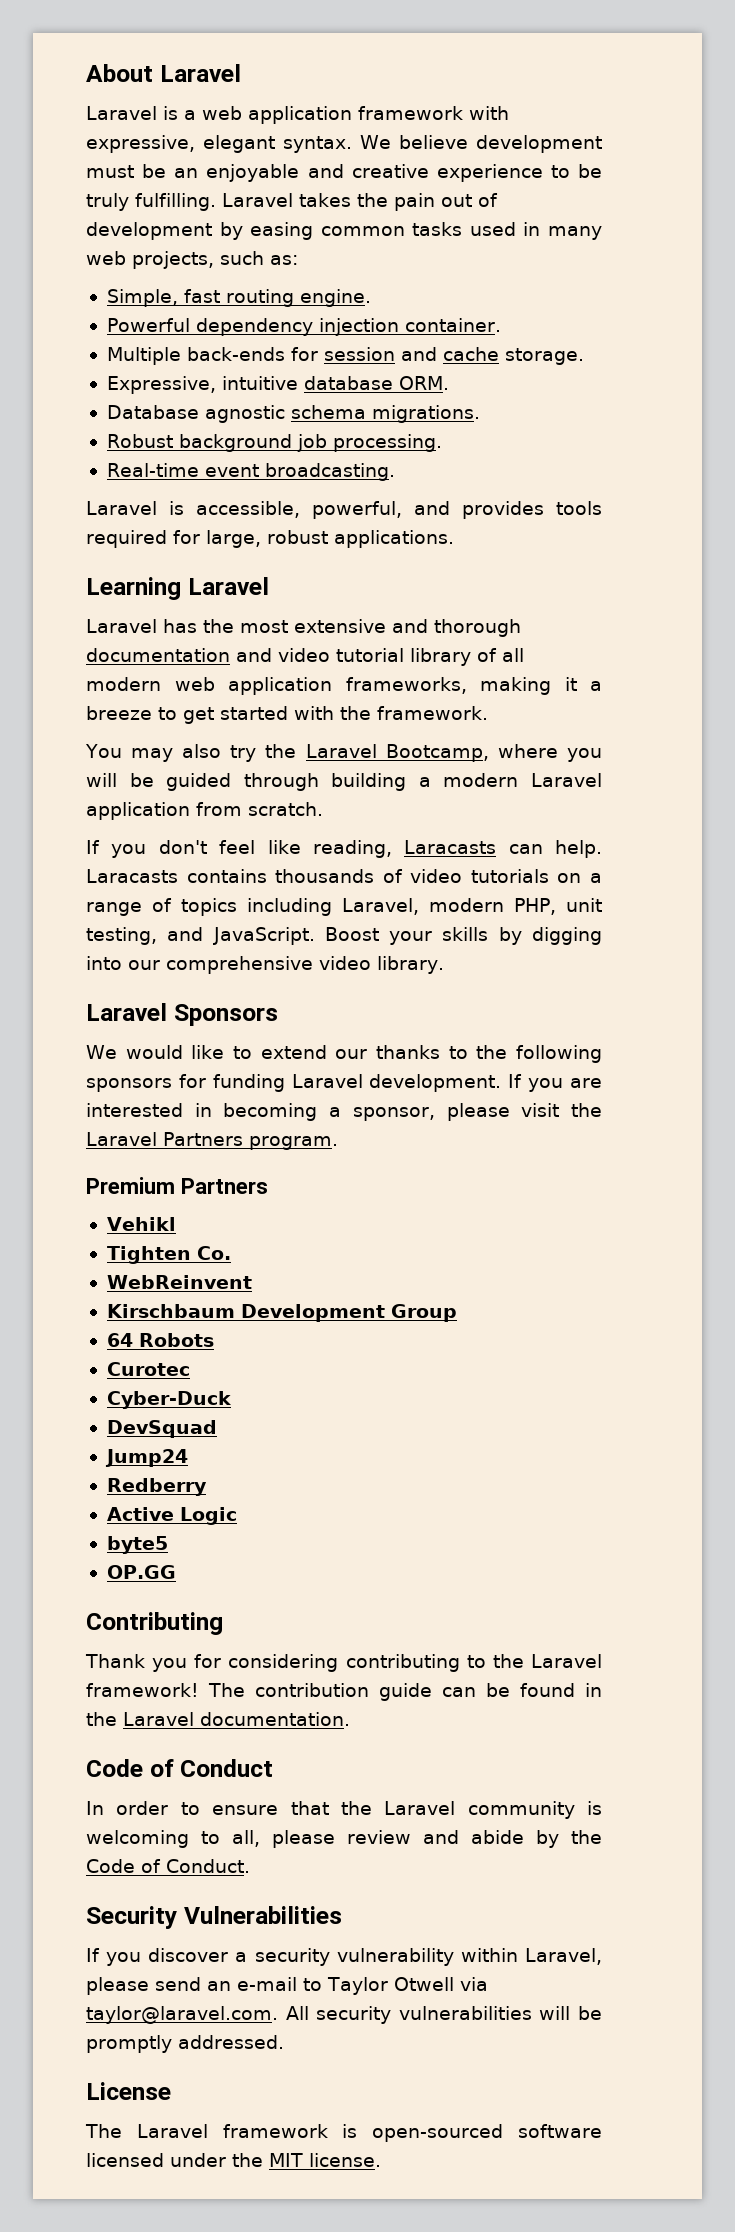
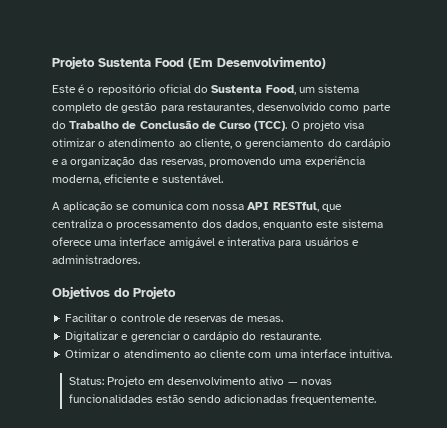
- About Laravel
- Laravel is a web application framework with expressive, elegant syntax. We believe development must be an enjoyable and creative experience to be truly fulfilling. Laravel takes the pain out of development by easing common tasks used in many web projects, such as:
- Simple, fast routing engine.
- Powerful dependency injection container.
- Multiple back-ends for session and cache storage.
- Expressive, intuitive database ORM.
- Database agnostic schema migrations.
- Robust background job processing.
- Real-time event broadcasting.
- Laravel is accessible, powerful, and provides tools required for large, robust applications.
- Learning Laravel
- Laravel has the most extensive and thorough documentation and video tutorial library of all modern web application frameworks, making it a breeze to get started with the framework.
- You may also try the Laravel Bootcamp, where you will be guided through building a modern Laravel application from scratch.
- If you don't feel like reading, Laracasts can help. Laracasts contains thousands of video tutorials on a range of topics including Laravel, modern PHP, unit testing, and JavaScript. Boost your skills by digging into our comprehensive video library.
- Laravel Sponsors
- We would like to extend our thanks to the following sponsors for funding Laravel development. If you are interested in becoming a sponsor, please visit the Laravel Partners program.
- Premium Partners
- Vehikl
- Tighten Co.
- WebReinvent
- Kirschbaum Development Group
- 64 Robots
- Curotec
- Cyber-Duck
- DevSquad
- Jump24
- Redberry
- Active Logic
- byte5
- OP.GG
- Contributing
- Thank you for considering contributing to the Laravel framework! The contribution guide can be found in the Laravel documentation.
- Code of Conduct
- In order to ensure that the Laravel community is welcoming to all, please review and abide by the Code of Conduct.
- Security Vulnerabilities
- If you discover a security vulnerability within Laravel, please send an e-mail to Taylor Otwell via taylor@laravel.com. All security vulnerabilities will be promptly addressed.
- License
- The Laravel framework is open-sourced software licensed under the MIT license.
+ Projeto Sustenta Food (Em Desenvolvimento)
+ Este é o repositório oficial do Sustenta Food, um sistema completo de gestão para restaurantes, desenvolvido como parte do Trabalho de Conclusão de Curso (TCC). O projeto visa otimizar o atendimento ao cliente, o gerenciamento do cardápio e a organização das reservas, promovendo uma experiência moderna, eficiente e sustentável.
+ A aplicação se comunica com nossa API RESTful, que centraliza o processamento dos dados, enquanto este sistema oferece uma interface amigável e interativa para usuários e administradores.
+ Objetivos do Projeto
+ Facilitar o controle de reservas de mesas.
+ Digitalizar e gerenciar o cardápio do restaurante.
+ Otimizar o atendimento ao cliente com uma interface intuitiva.
+ Status: Projeto em desenvolvimento ativo — novas funcionalidades estão sendo adicionadas frequentemente.

